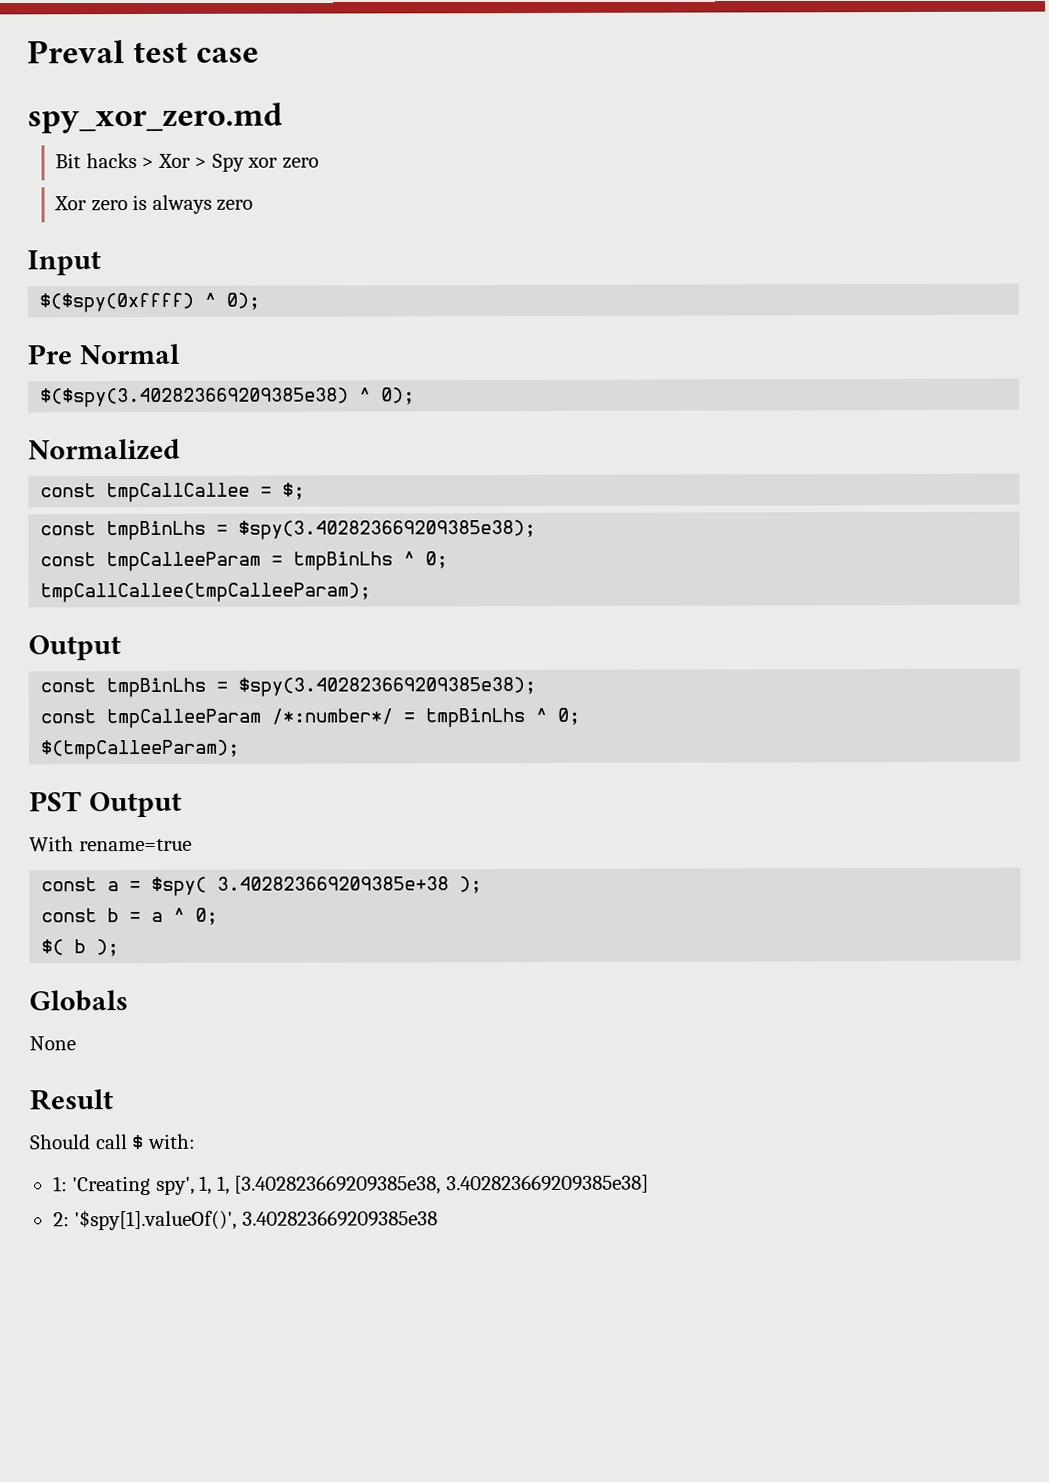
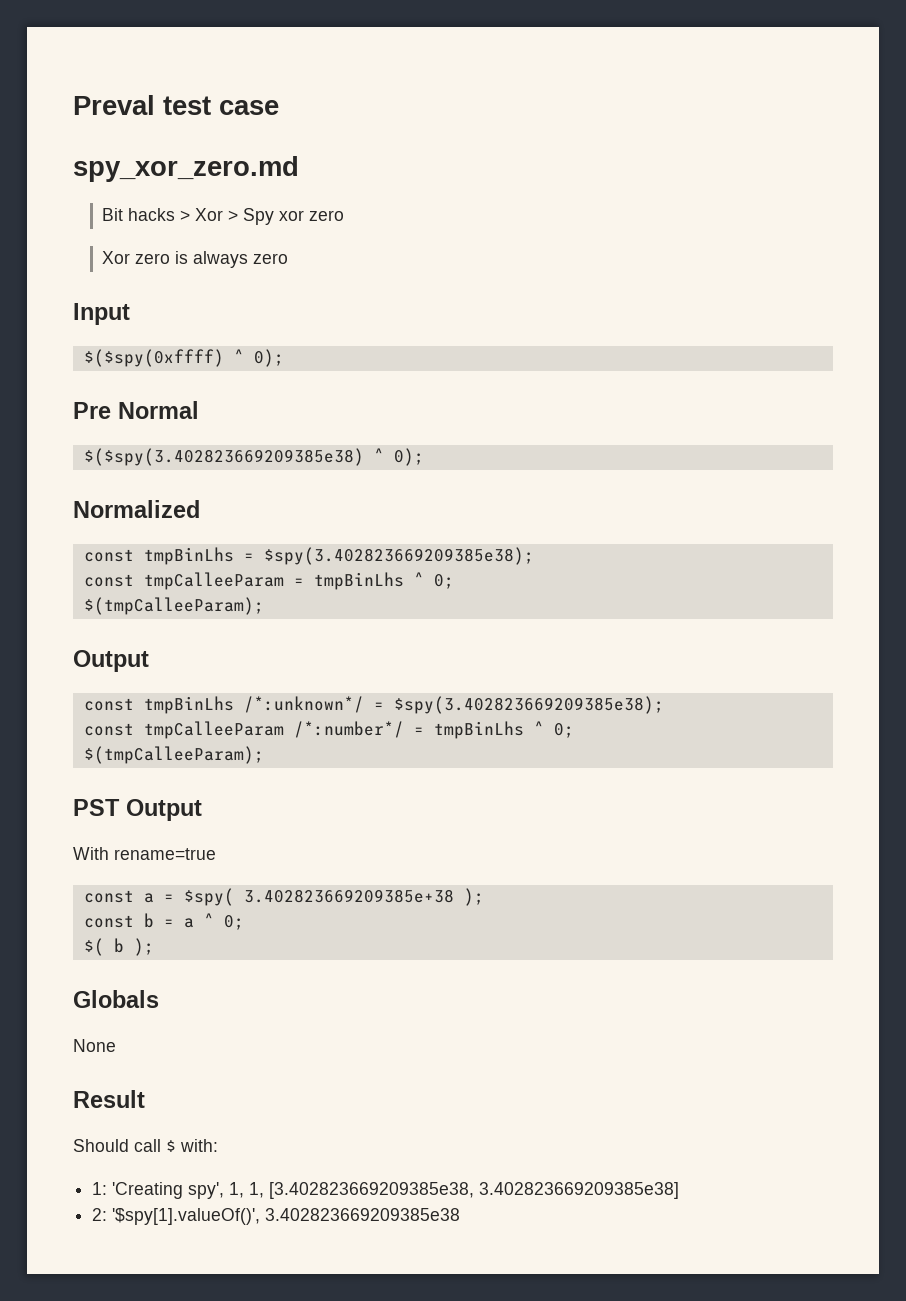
- const tmpCallCallee = $;
  const tmpCalleeParam = tmpBinLhs ^ 0;
- tmpCallCallee(tmpCalleeParam);
+ $(tmpCalleeParam);
  Output
- const tmpBinLhs = $spy(3.402823669209385e38);
+ const tmpBinLhs /*:unknown*/ = $spy(3.402823669209385e38);

